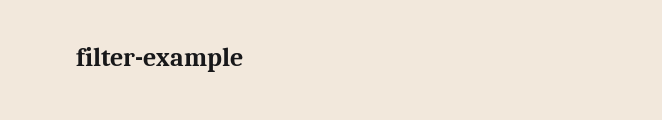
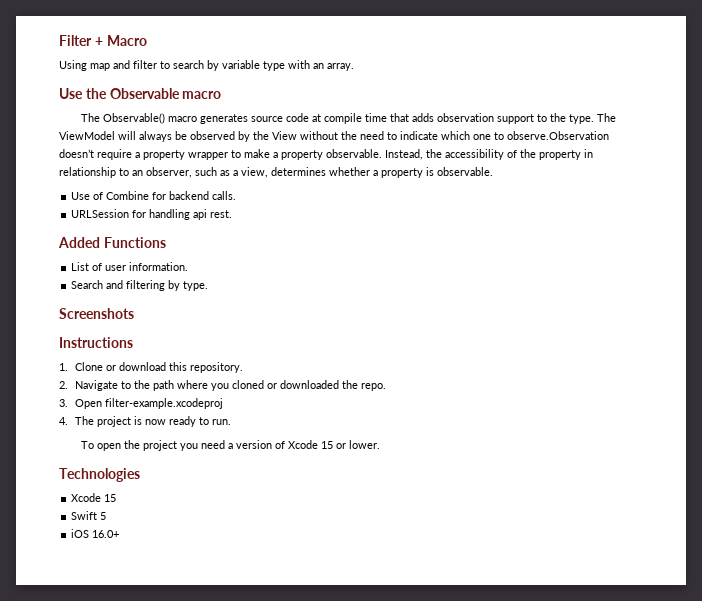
- filter-example
+ Filter + Macro
+ Using map and filter to search by variable type with an array.
+ Use the Observable macro
+ The Observable() macro generates source code at compile time that adds observation support to the type. The ViewModel will always be observed by the View without the need to indicate which one to observe.Observation doesn’t require a property wrapper to make a property observable. Instead, the accessibility of the property in relationship to an observer, such as a view, determines whether a property is observable.
+ Use of Combine for backend calls.
+ URLSession for handling api rest.
+ Added Functions
+ List of user information.
+ Search and filtering by type.
+ Screenshots
+ Instructions
+ 1. Clone or download this repository.
+ 2. Navigate to the path where you cloned or downloaded the repo.
+ 3. Open filter-example.xcodeproj
+ 4. The project is now ready to run.
+ To open the project you need a version of Xcode 15 or lower.
+ Technologies
+ Xcode 15
+ Swift 5
+ iOS 16.0+

